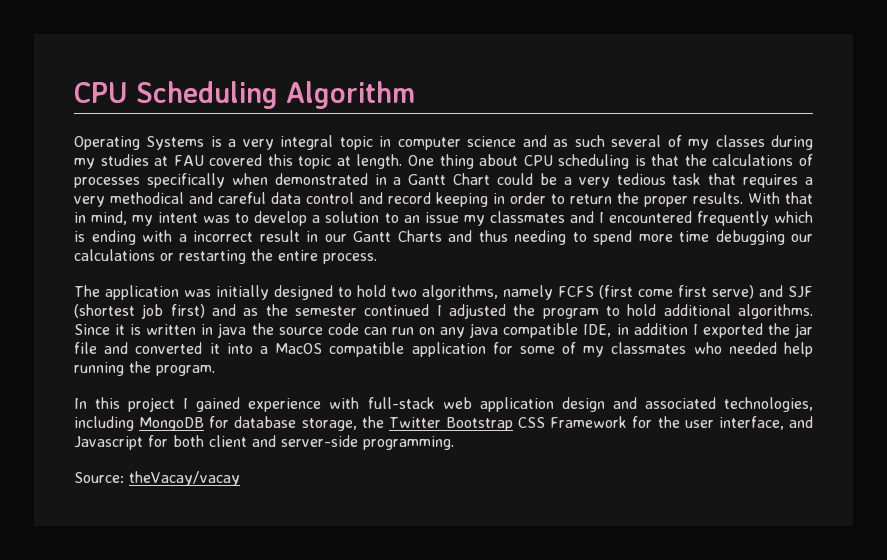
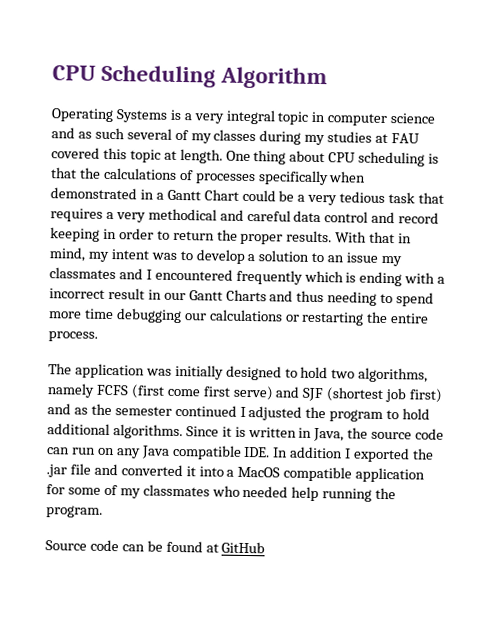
- Since it is written in java the source code can run on any java compatible IDE, in addition I exported the jar file and converted it into a MacOS compatible application for some of my classmates who needed help running the program.
+ Since it is written in Java, the source code can run on any Java compatible IDE. In addition I exported the .jar file and converted it into a MacOS compatible application for some of my classmates who needed help running the program.
- In this project I gained experience with full-stack web application design and associated technologies, including MongoDB for database storage, the Twitter Bootstrap CSS Framework for the user interface, and Javascript for both client and server-side programming.
- Source: theVacay/vacay
+ Source code can be found at GitHub

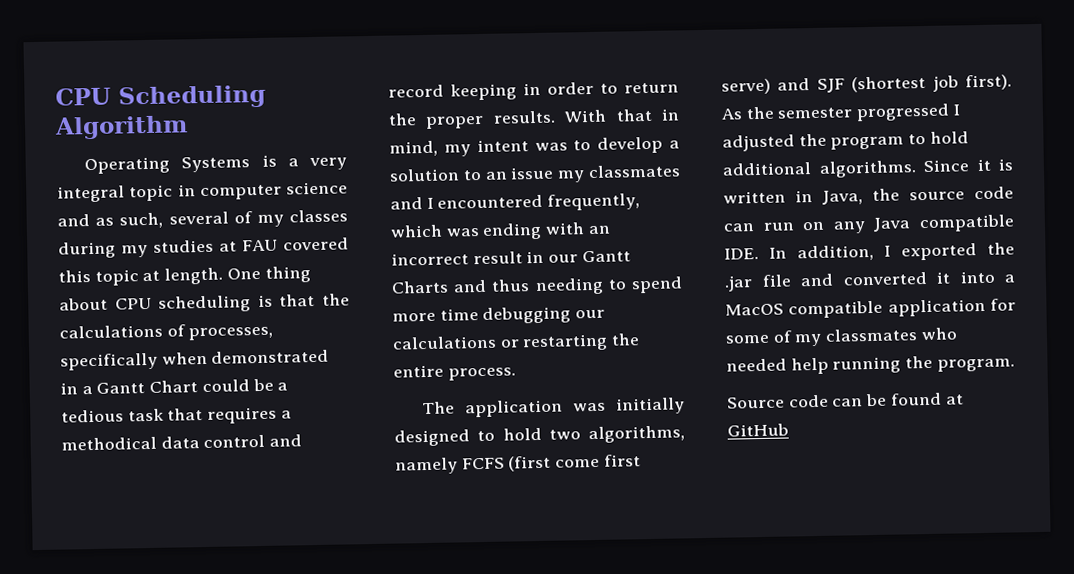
- Operating Systems is a very integral topic in computer science and as such several of my classes during my studies at FAU covered this topic at length.
+ Operating Systems is a very integral topic in computer science and as such, several of my classes during my studies at FAU covered this topic at length.
- One thing about CPU scheduling is that the calculations of processes specifically when demonstrated in a Gantt Chart could be a very tedious task that requires a very methodical and careful data control and record keeping in order to return the proper results.
+ One thing about CPU scheduling is that the calculations of processes, specifically when demonstrated in a Gantt Chart could be a tedious task that requires a methodical data control and record keeping in order to return the proper results.
- With that in mind, my intent was to develop a solution to an issue my classmates and I encountered frequently which is ending with a incorrect result in our Gantt Charts and thus needing to spend more time debugging our calculations or restarting the entire process.
+ With that in mind, my intent was to develop a solution to an issue my classmates and I encountered frequently, which was ending with an incorrect result in our Gantt Charts and thus needing to spend more time debugging our calculations or restarting the entire process.
- The application was initially designed to hold two algorithms, namely FCFS (first come first serve) and SJF (shortest job first) and as the semester continued I adjusted the program to hold additional algorithms.
+ The application was initially designed to hold two algorithms, namely FCFS (first come first serve) and SJF (shortest job first). As the semester progressed I adjusted the program to hold additional algorithms.
- Since it is written in Java, the source code can run on any Java compatible IDE. In addition I exported the .jar file and converted it into a MacOS compatible application for some of my classmates who needed help running the program.
+ Since it is written in Java, the source code can run on any Java compatible IDE. In addition, I exported the .jar file and converted it into a MacOS compatible application for some of my classmates who needed help running the program.

